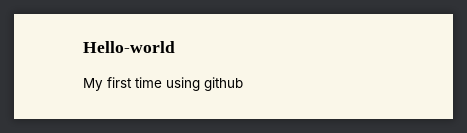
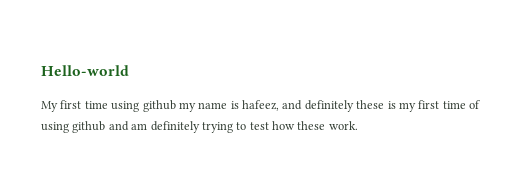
- My first time using github
+ My first time using github my name is hafeez, and definitely these is my first time of using github and am definitely trying to test how these work.

